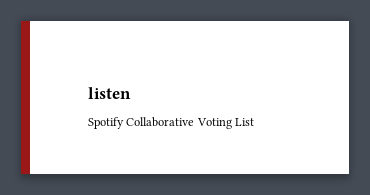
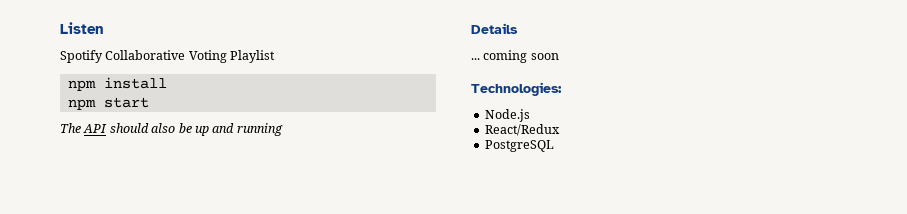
- listen
+ Listen
- Spotify Collaborative Voting List
+ Spotify Collaborative Voting Playlist
+ npm install
+ npm start
+ The API should also be up and running
+ Details
+ ... coming soon
+ Technologies:
+ Node.js
+ React/Redux
+ PostgreSQL

